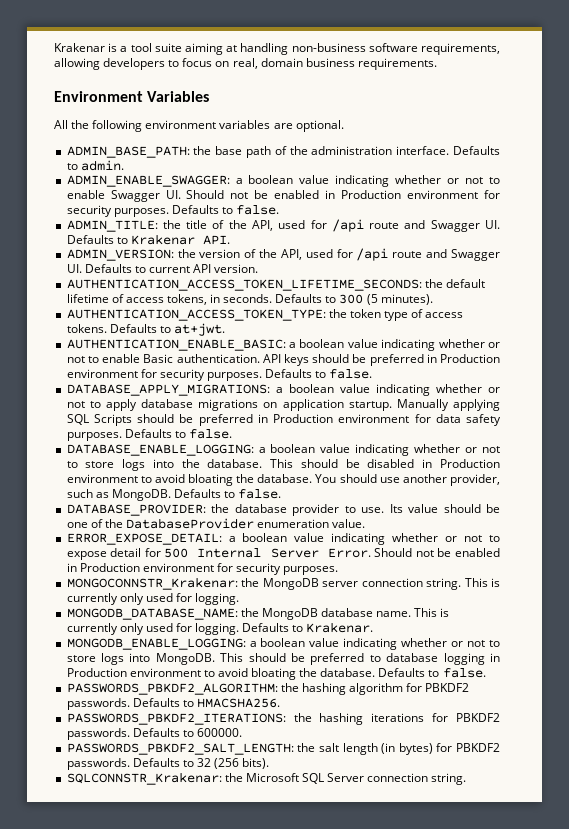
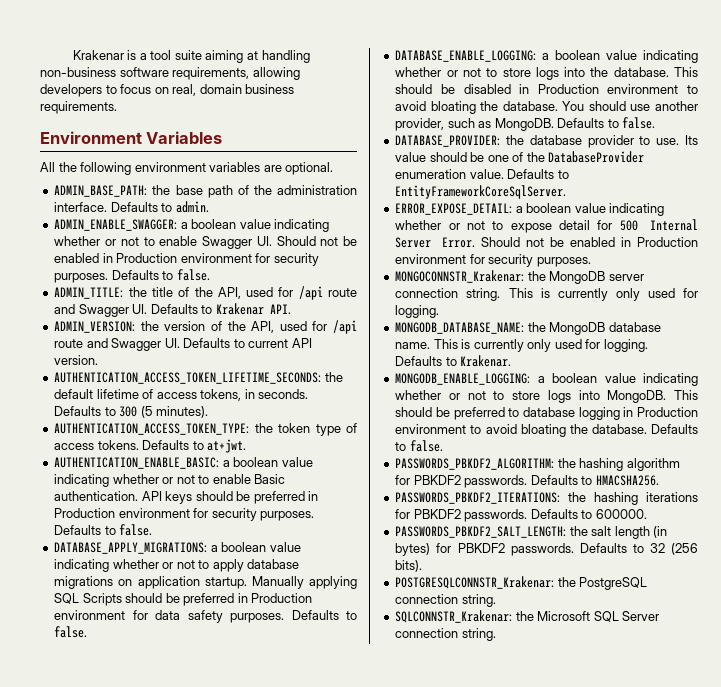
+ Defaults to EntityFrameworkCoreSqlServer.
+ POSTGRESQLCONNSTR_Krakenar: the PostgreSQL connection string.

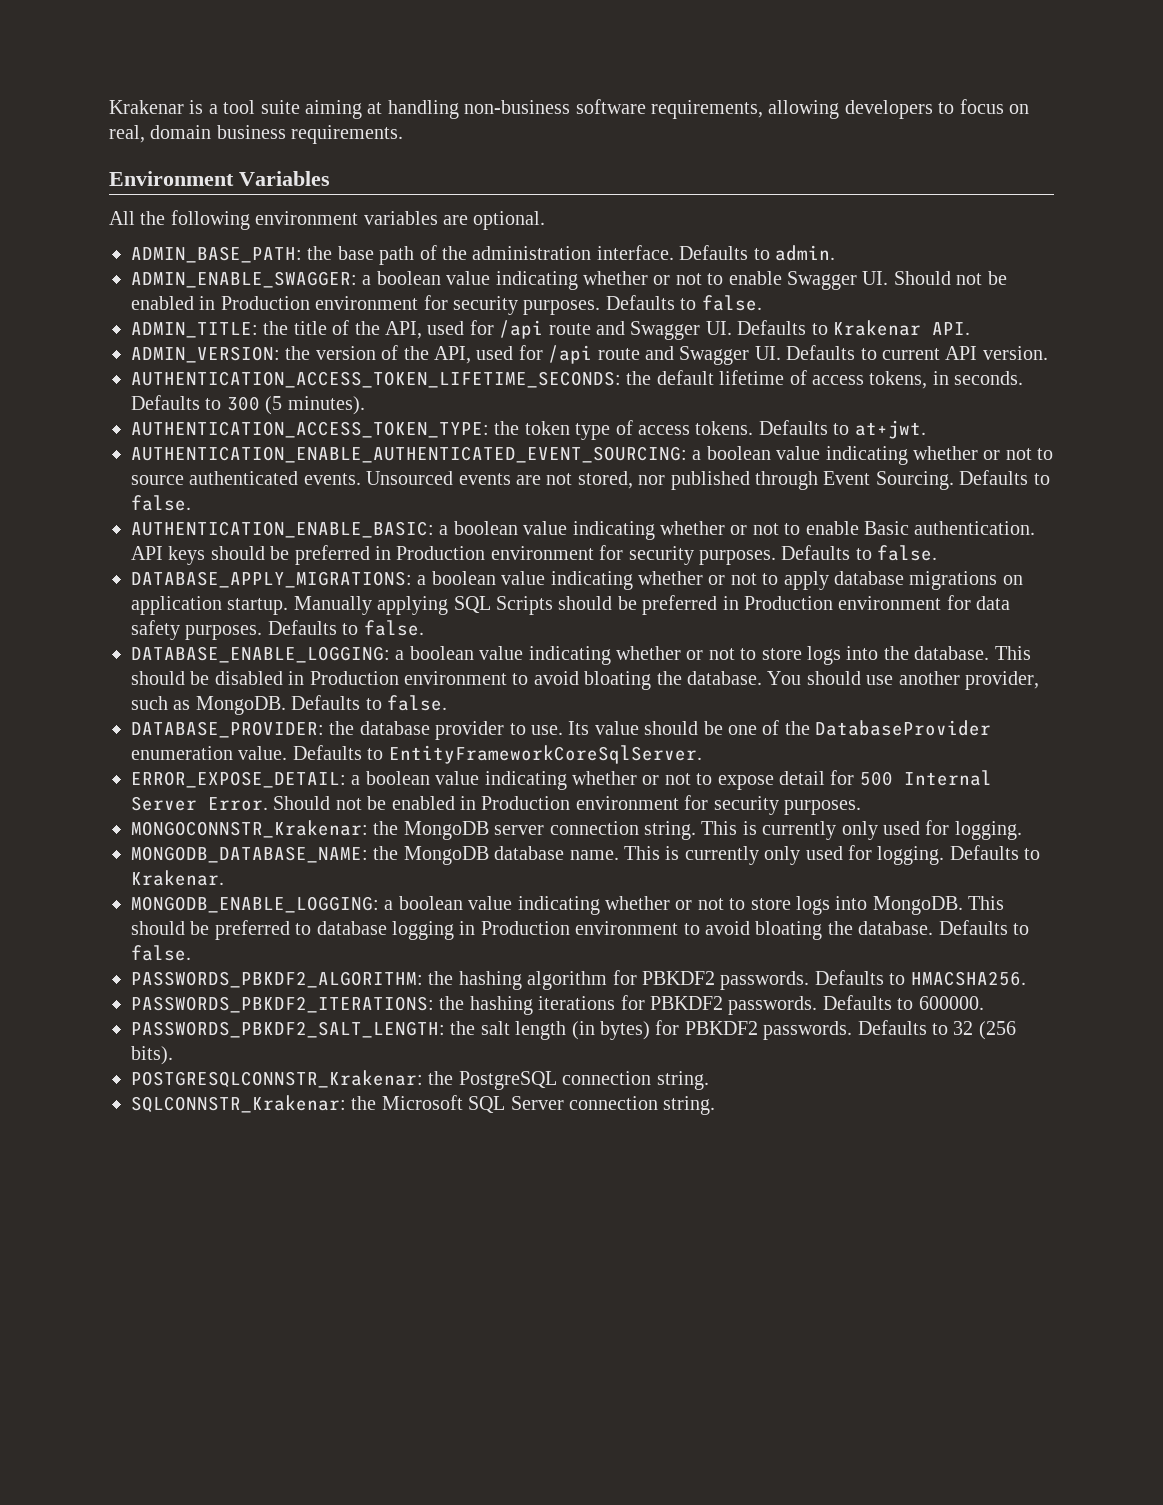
+ AUTHENTICATION_ENABLE_AUTHENTICATED_EVENT_SOURCING: a boolean value indicating whether or not to source authenticated events. Unsourced events are not stored, nor published through Event Sourcing. Defaults to false.

